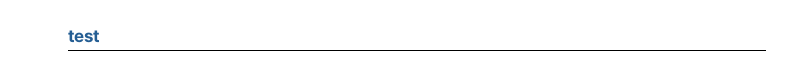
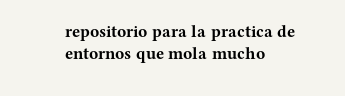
- test
+ repositorio para la practica de entornos que mola mucho

